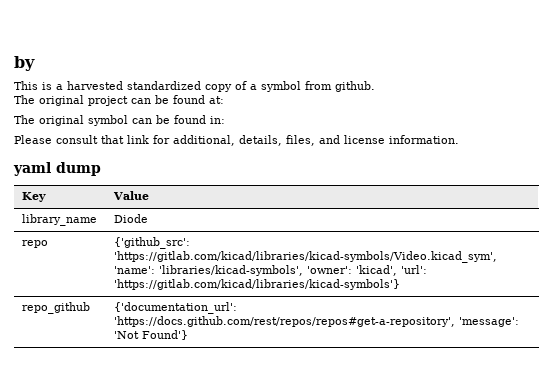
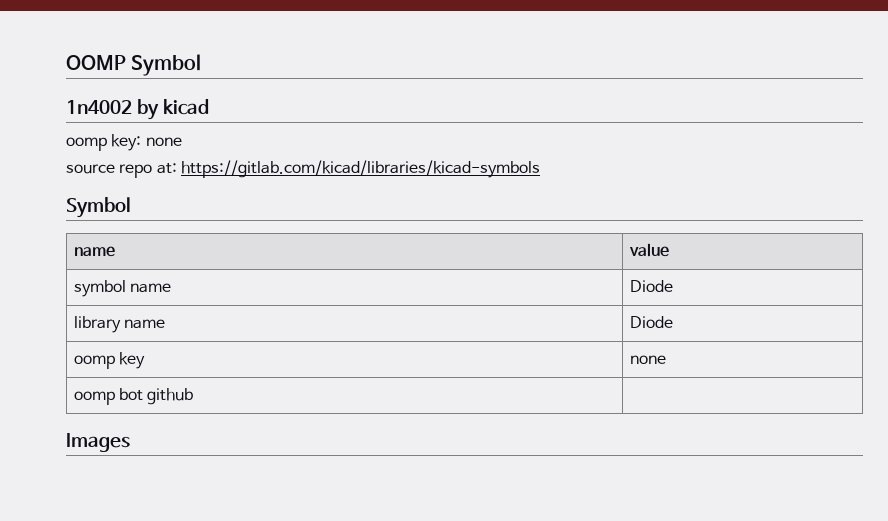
- by
- This is a harvested standardized copy of a symbol from github.
- The original project can be found at:
- The original symbol can be found in:
- Please consult that link for additional, details, files, and license information.
- yaml dump
- Key | Value
- library_name | Diode
- repo | {'github_src': 'https://gitlab.com/kicad/libraries/kicad-symbols/Video.kicad_sym', 'name': 'libraries/kicad-symbols', 'owner': 'kicad', 'url': 'https://gitlab.com/kicad/libraries/kicad-symbols'}
- repo_github | {'documentation_url': 'https://docs.github.com/rest/repos/repos#get-a-repository', 'message': 'Not Found'}
+ OOMP Symbol
+ 1n4002 by kicad
+ oomp key: none
+ source repo at: https://gitlab.com/kicad/libraries/kicad-symbols
+ Symbol
+ name | value
+ symbol name | Diode
+ library name | Diode
+ oomp key | none
+ oomp bot github |
+ Images

